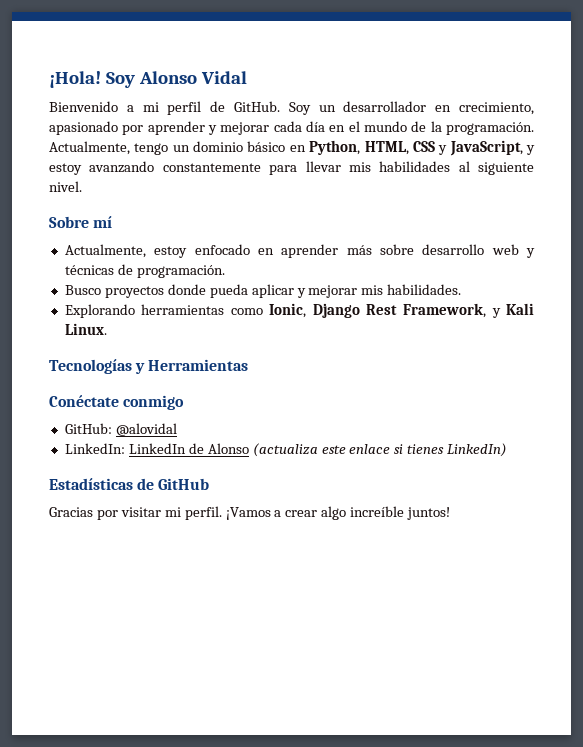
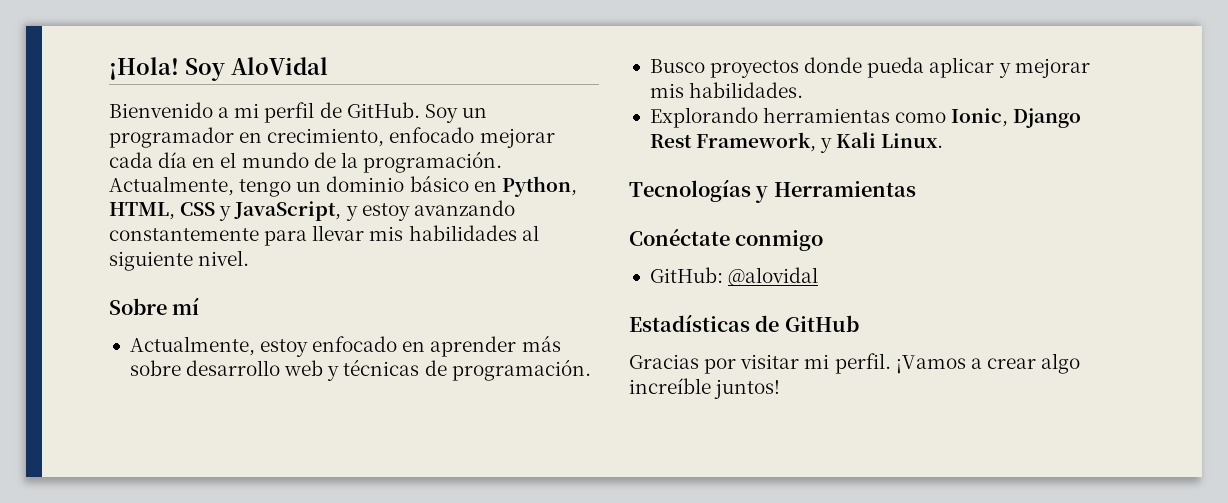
- Soy Alonso Vidal
+ Soy AloVidal
- Soy un desarrollador en crecimiento, apasionado por aprender y mejorar cada día en el mundo de la programación.
+ Soy un programador en crecimiento, enfocado mejorar cada día en el mundo de la programación.
- LinkedIn: LinkedIn de Alonso (actualiza este enlace si tienes LinkedIn)

